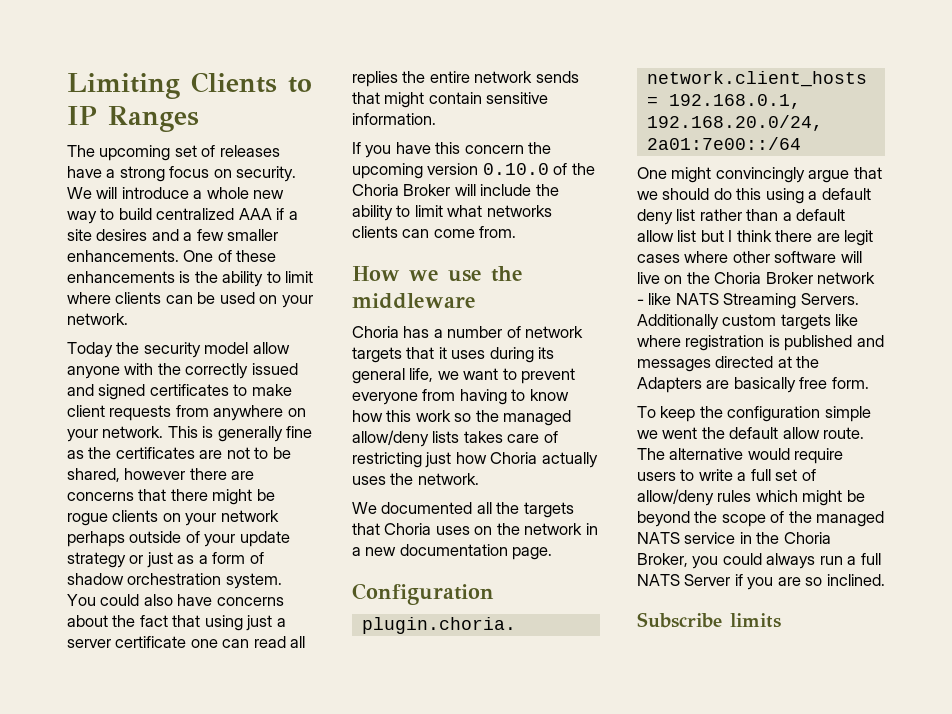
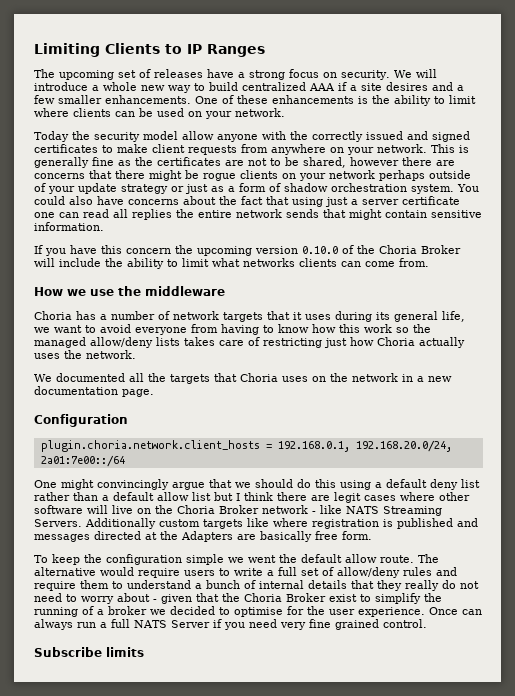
- Choria has a number of network targets that it uses during its general life, we want to prevent everyone from having to know how this work so the managed allow/deny lists takes care of restricting just how Choria actually uses the network.
+ Choria has a number of network targets that it uses during its general life, we want to avoid everyone from having to know how this work so the managed allow/deny lists takes care of restricting just how Choria actually uses the network.
- The alternative would require users to write a full set of allow/deny rules which might be beyond the scope of the managed NATS service in the Choria Broker, you could always run a full NATS Server if you are so inclined.
+ The alternative would require users to write a full set of allow/deny rules and require them to understand a bunch of internal details that they really do not need to worry about - given that the Choria Broker exist to simplify the running of a broker we decided to optimise for the user experience. Once can always run a full NATS Server if you need very fine grained control.

